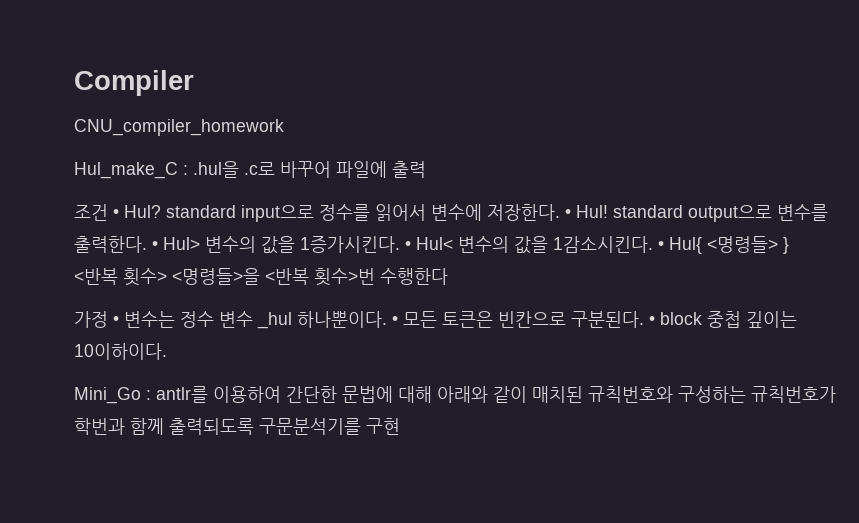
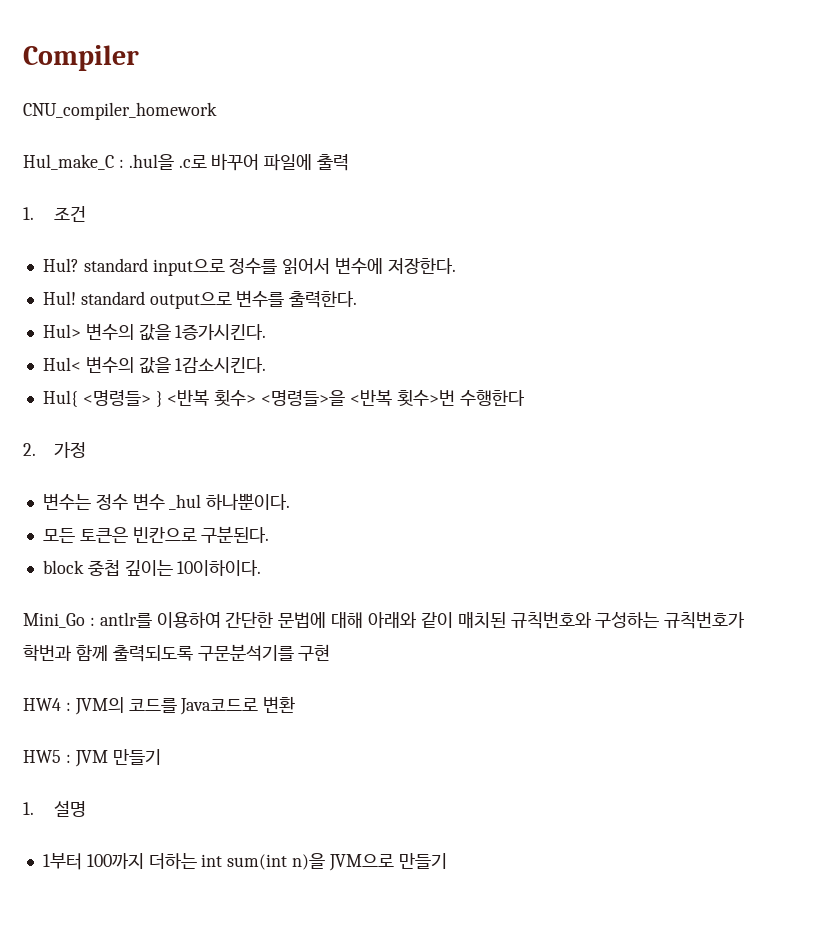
- 조건 • Hul? standard input으로 정수를 읽어서 변수에 저장한다. • Hul! standard output으로 변수를 출력한다. • Hul> 변수의 값을 1증가시킨다. • Hul< 변수의 값을 1감소시킨다. • Hul{ <명령들> } <반복 횟수> <명령들>을 <반복 횟수>번 수행한다
+ 1. 조건
+ Hul? standard input으로 정수를 읽어서 변수에 저장한다.
+ Hul! standard output으로 변수를 출력한다.
+ Hul> 변수의 값을 1증가시킨다.
+ Hul< 변수의 값을 1감소시킨다.
+ Hul{ <명령들> } <반복 횟수> <명령들>을 <반복 횟수>번 수행한다
- 가정 • 변수는 정수 변수 _hul 하나뿐이다. • 모든 토큰은 빈칸으로 구분된다. • block 중첩 깊이는 10이하이다.
+ 2. 가정
+ 변수는 정수 변수 _hul 하나뿐이다.
+ 모든 토큰은 빈칸으로 구분된다.
+ block 중첩 깊이는 10이하이다.
+ HW4 : JVM의 코드를 Java코드로 변환
+ HW5 : JVM 만들기
+ 1. 설명
+ 1부터 100까지 더하는 int sum(int n)을 JVM으로 만들기

